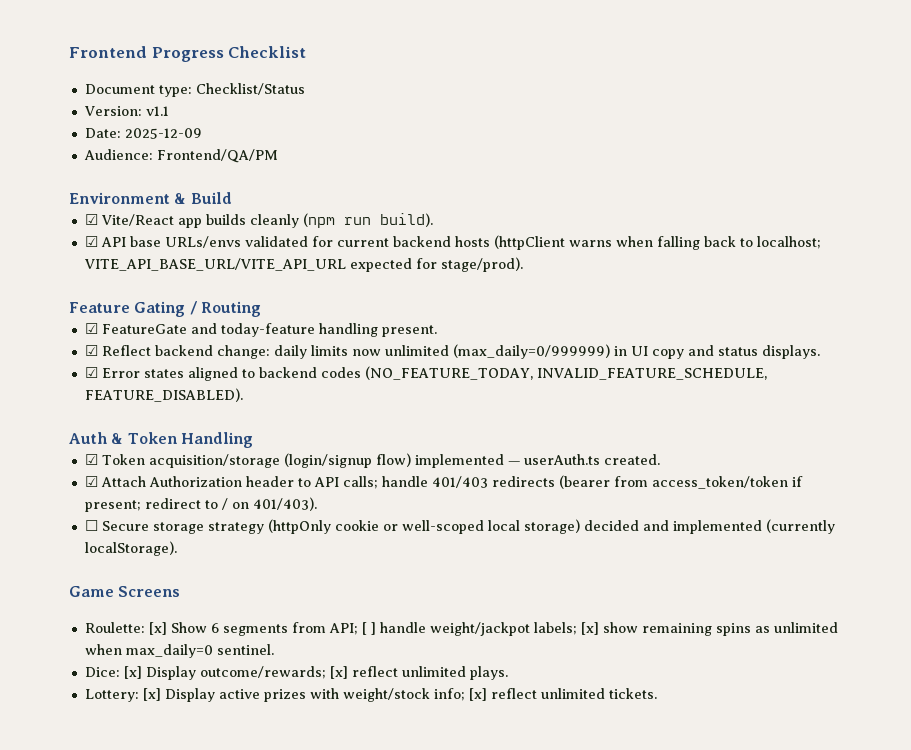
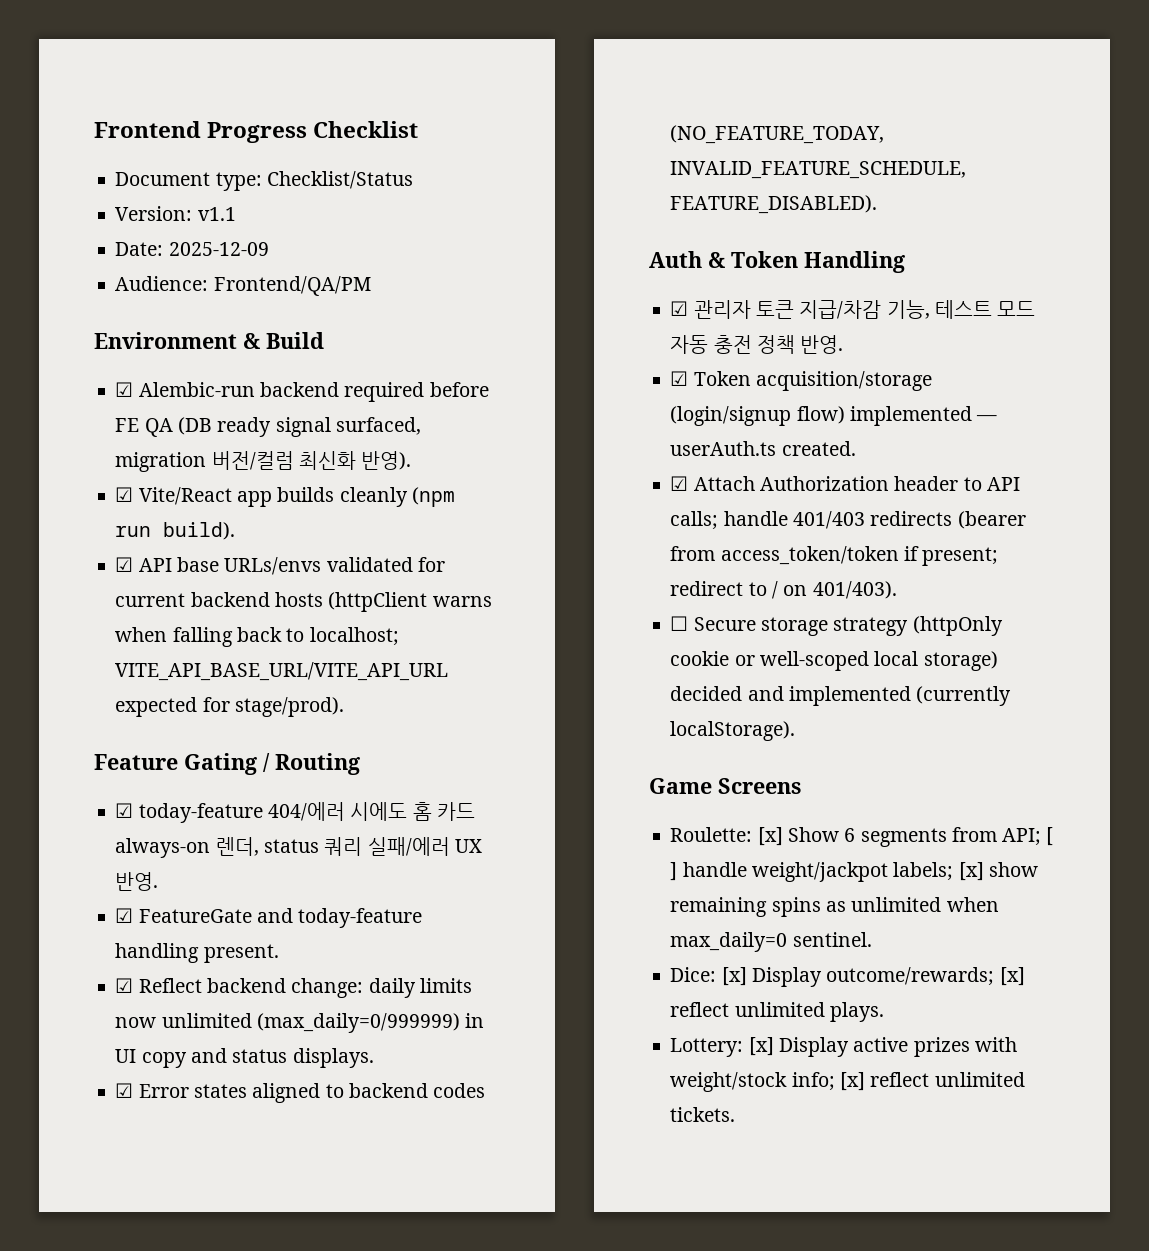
+ ☑ Alembic-run backend required before FE QA (DB ready signal surfaced, migration 버전/컬럼 최신화 반영).
+ ☑ today-feature 404/에러 시에도 홈 카드 always-on 렌더, status 쿼리 실패/에러 UX 반영.
+ ☑ 관리자 토큰 지급/차감 기능, 테스트 모드 자동 충전 정책 반영.

